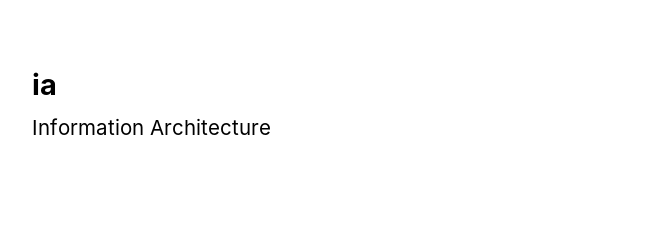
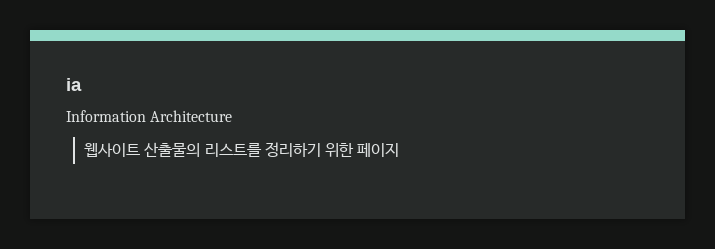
+ 웹사이트 산출물의 리스트를 정리하기 위한 페이지

